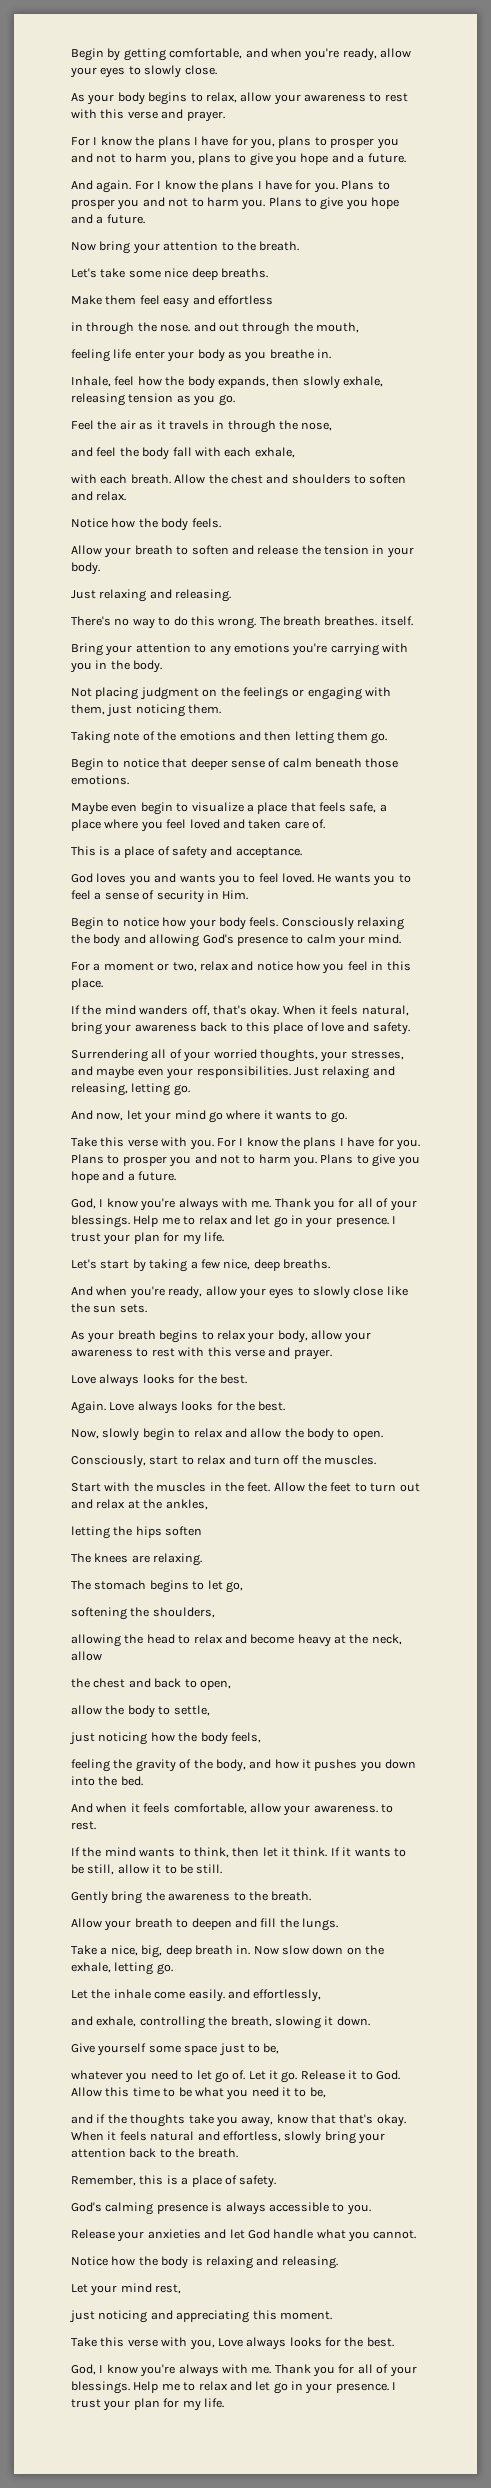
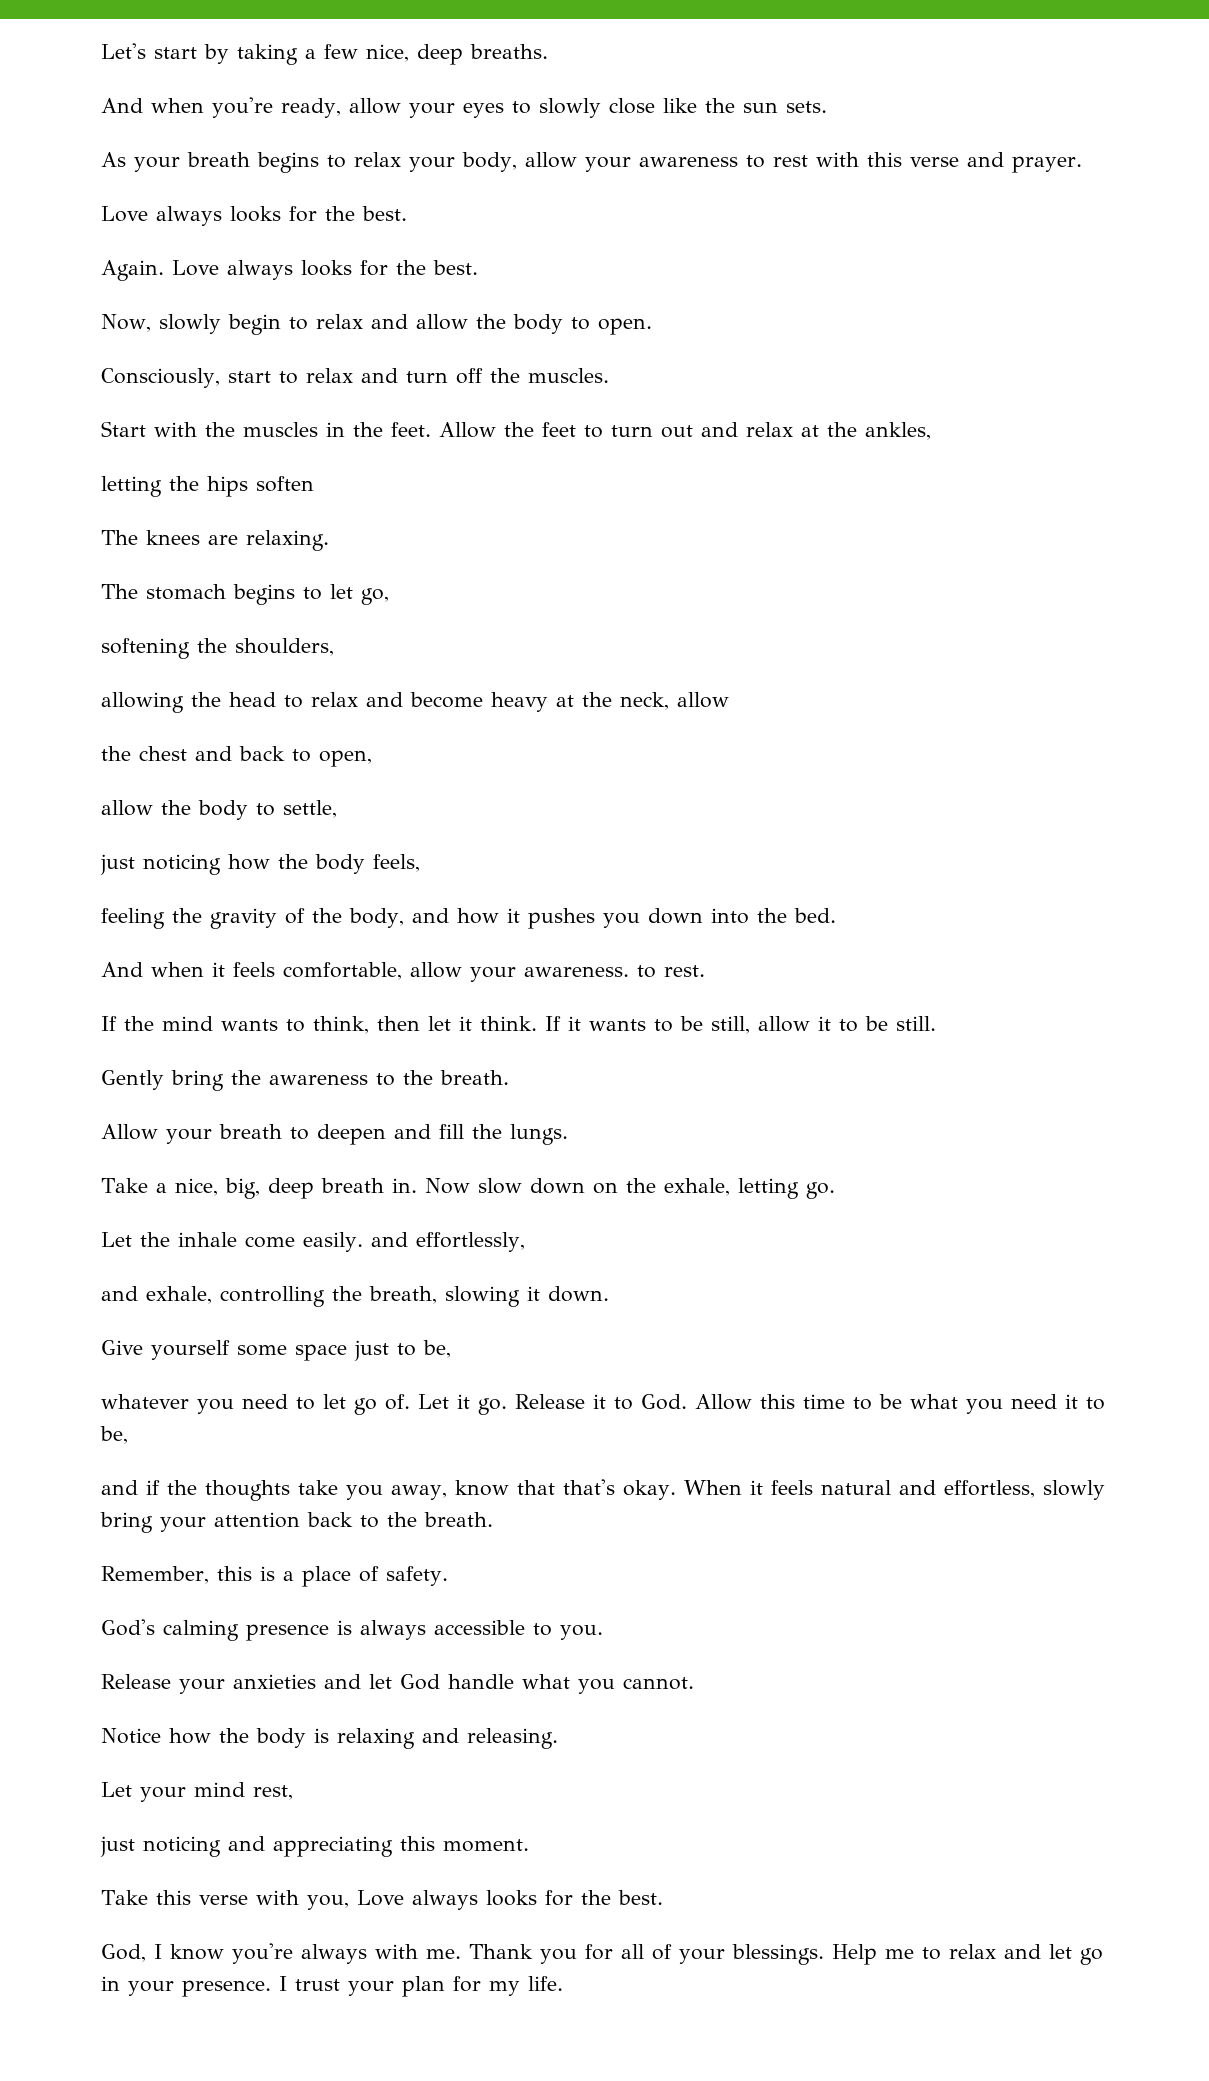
- Begin by getting comfortable, and when you're ready, allow your eyes to slowly close.
- As your body begins to relax, allow your awareness to rest with this verse and prayer.
- For I know the plans I have for you, plans to prosper you and not to harm you, plans to give you hope and a future.
- And again. For I know the plans I have for you. Plans to prosper you and not to harm you. Plans to give you hope and a future.
- Now bring your attention to the breath.
- Let's take some nice deep breaths.
- Make them feel easy and effortless
- in through the nose. and out through the mouth,
- feeling life enter your body as you breathe in.
- Inhale, feel how the body expands, then slowly exhale, releasing tension as you go.
- Feel the air as it travels in through the nose,
- and feel the body fall with each exhale,
- with each breath. Allow the chest and shoulders to soften and relax.
- Notice how the body feels.
- Allow your breath to soften and release the tension in your body.
- Just relaxing and releasing.
- There's no way to do this wrong. The breath breathes. itself.
- Bring your attention to any emotions you're carrying with you in the body.
- Not placing judgment on the feelings or engaging with them, just noticing them.
- Taking note of the emotions and then letting them go.
- Begin to notice that deeper sense of calm beneath those emotions.
- Maybe even begin to visualize a place that feels safe, a place where you feel loved and taken care of.
- This is a place of safety and acceptance.
- God loves you and wants you to feel loved. He wants you to feel a sense of security in Him.
- Begin to notice how your body feels. Consciously relaxing the body and allowing God's presence to calm your mind.
- For a moment or two, relax and notice how you feel in this place.
- If the mind wanders off, that's okay. When it feels natural, bring your awareness back to this place of love and safety.
- Surrendering all of your worried thoughts, your stresses, and maybe even your responsibilities. Just relaxing and releasing, letting go.
- And now, let your mind go where it wants to go.
- Take this verse with you. For I know the plans I have for you. Plans to prosper you and not to harm you. Plans to give you hope and a future.
- God, I know you're always with me. Thank you for all of your blessings. Help me to relax and let go in your presence. I trust your plan for my life.

